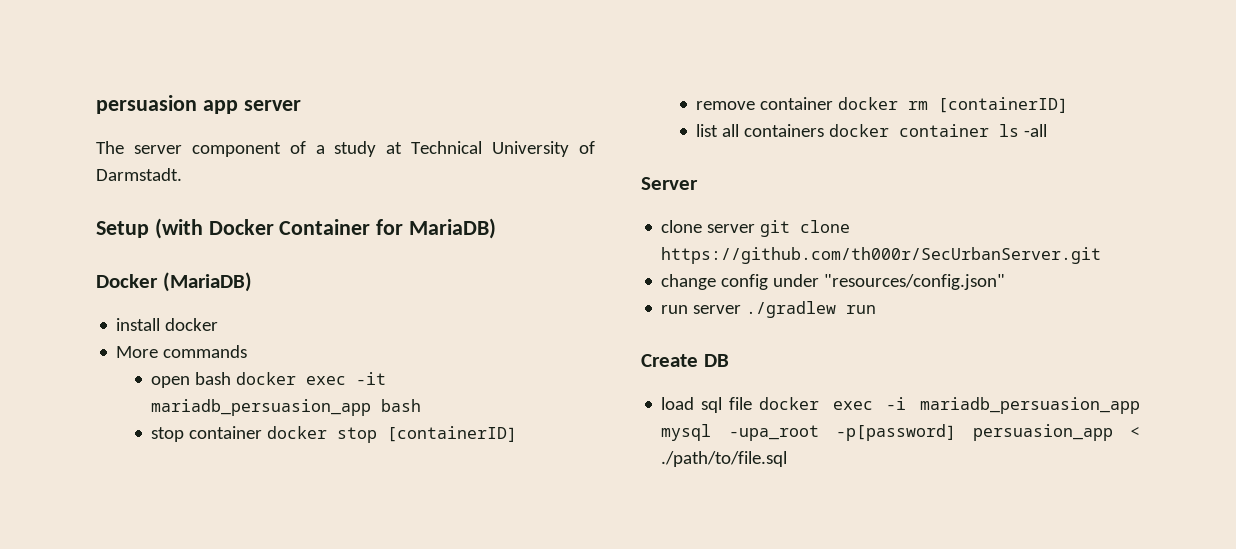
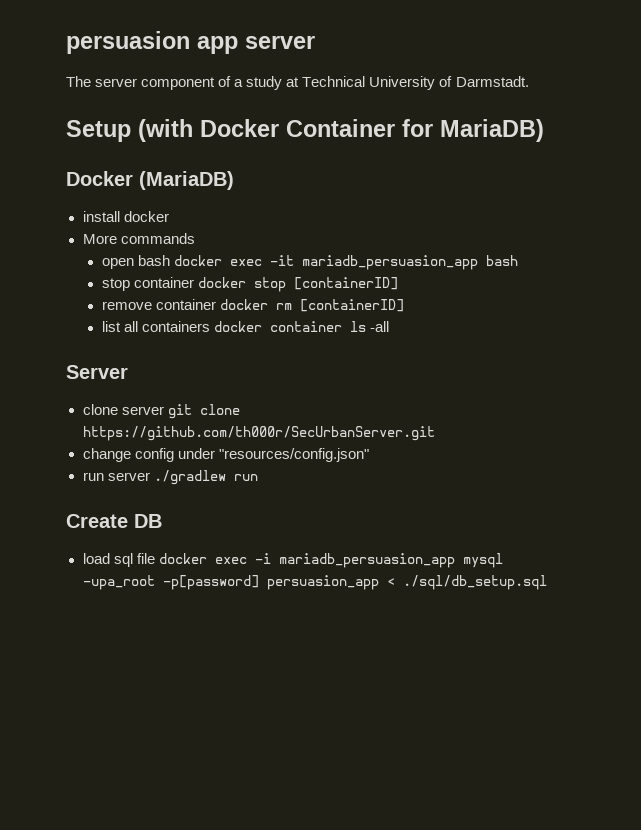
- load sql file docker exec -i mariadb_persuasion_app mysql -upa_root -p[password] persuasion_app < ./path/to/file.sql
+ load sql file docker exec -i mariadb_persuasion_app mysql -upa_root -p[password] persuasion_app < ./sql/db_setup.sql

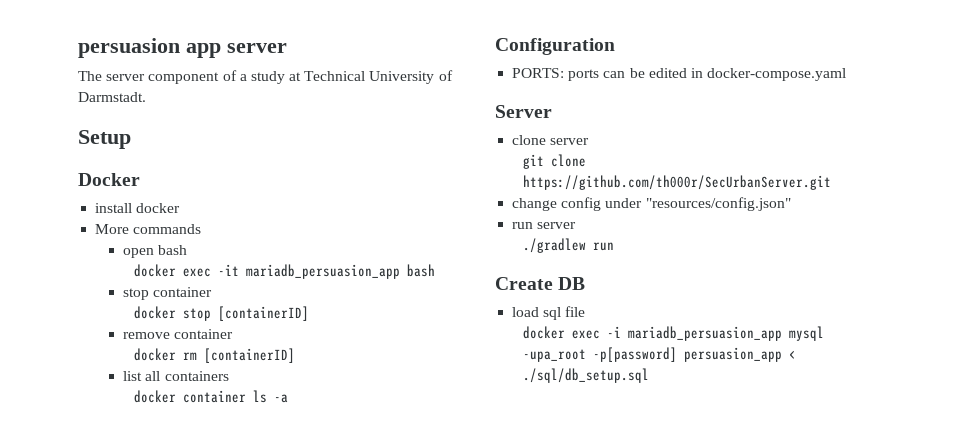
- Setup (with Docker Container for MariaDB)
- Docker (MariaDB)
+ Setup
+ Docker
- open bash docker exec -it mariadb_persuasion_app bash
+ open bash
+ docker exec -it mariadb_persuasion_app bash
- stop container docker stop [containerID]
+ stop container
+ docker stop [containerID]
- remove container docker rm [containerID]
+ remove container
+ docker rm [containerID]
- list all containers docker container ls -all
+ list all containers
+ docker container ls -a
+ Configuration
+ PORTS: ports can be edited in docker-compose.yaml
- clone server git clone https://github.com/th000r/SecUrbanServer.git
+ clone server
+ git clone https://github.com/th000r/SecUrbanServer.git
- run server ./gradlew run
+ run server
+ ./gradlew run
- load sql file docker exec -i mariadb_persuasion_app mysql -upa_root -p[password] persuasion_app < ./sql/db_setup.sql
+ load sql file
+ docker exec -i mariadb_persuasion_app mysql -upa_root -p[password] persuasion_app < ./sql/db_setup.sql

